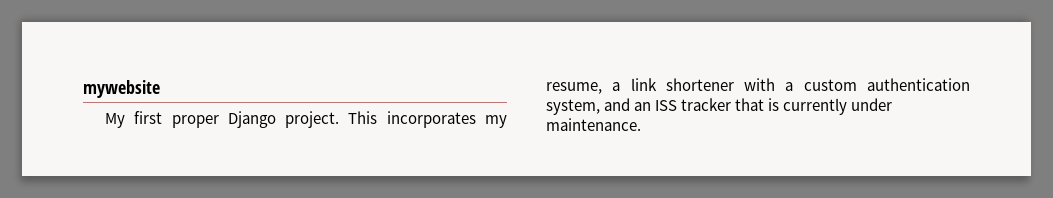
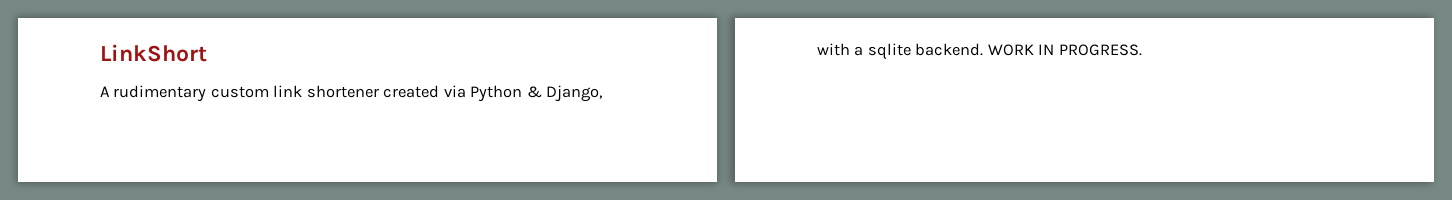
- mywebsite
- My first proper Django project. This incorporates my resume, a link shortener with a custom authentication system, and an ISS tracker that is currently under maintenance.
+ LinkShort
+ A rudimentary custom link shortener created via Python & Django, with a sqlite backend. WORK IN PROGRESS.

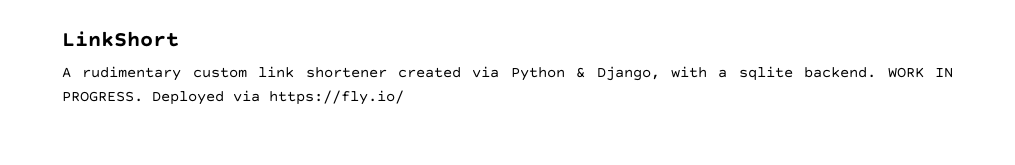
+ Deployed via https://fly.io/

